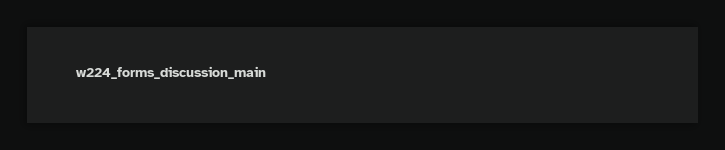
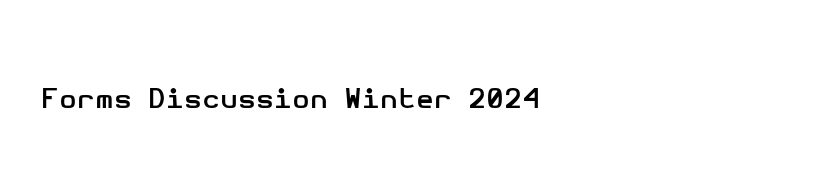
- w224_forms_discussion_main
+ Forms Discussion Winter 2024

